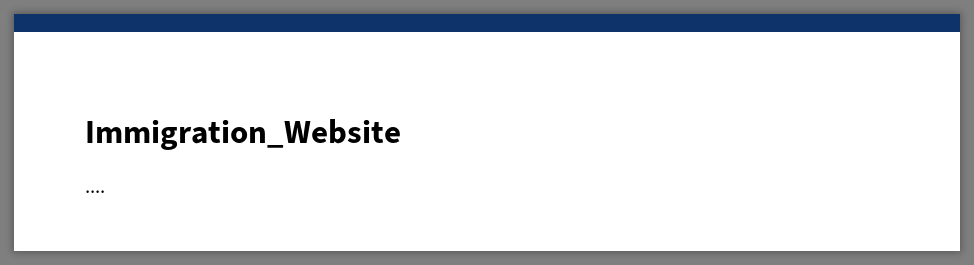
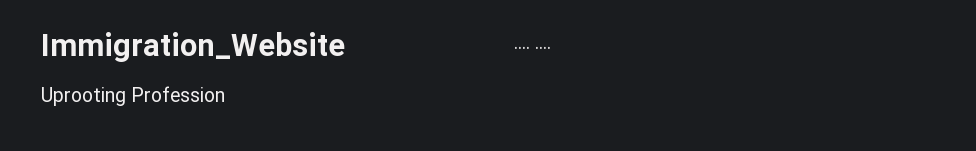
- ....
+ Uprooting Profession
+ .... ....

